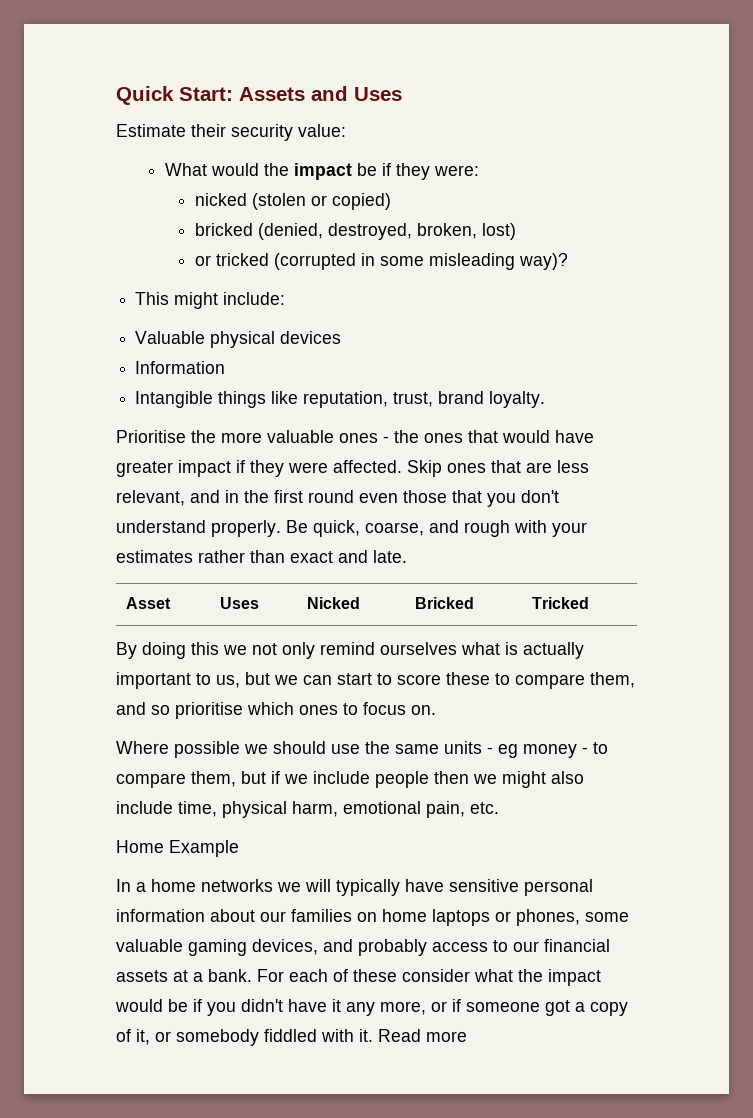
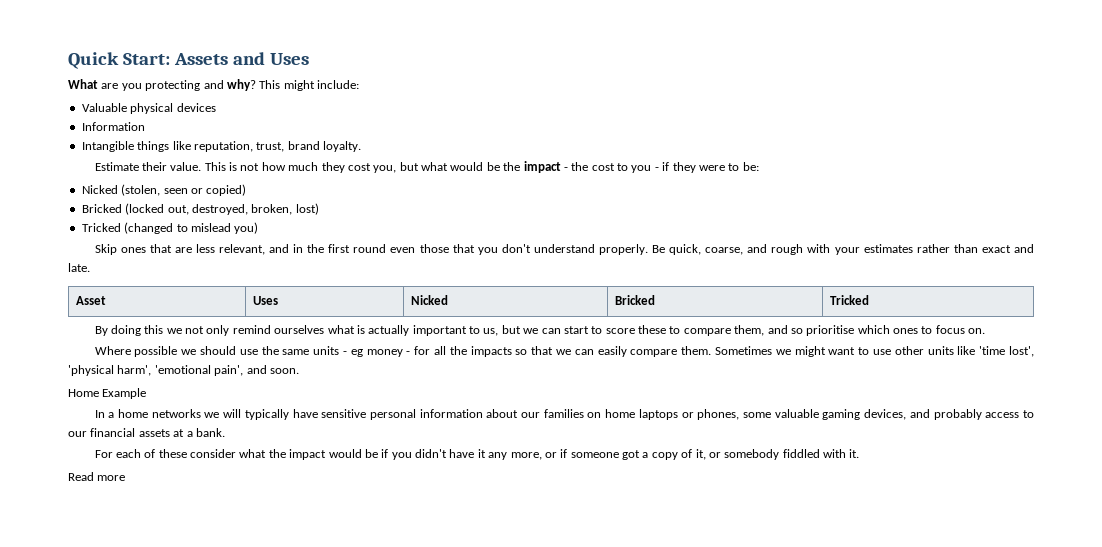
- Estimate their security value:
- What would the impact be if they were:
- nicked (stolen or copied)
- bricked (denied, destroyed, broken, lost)
- or tricked (corrupted in some misleading way)?
- This might include:
+ What are you protecting and why? This might include:
- Prioritise the more valuable ones - the ones that would have greater impact if they were affected. Skip ones that are less relevant, and in the first round even those that you don't understand properly.
+ Estimate their value. This is not how much they cost you, but what would be the impact - the cost to you - if they were to be:
+ Nicked (stolen, seen or copied)
+ Bricked (locked out, destroyed, broken, lost)
+ Tricked (changed to mislead you)
+ Skip ones that are less relevant, and in the first round even those that you don't understand properly.
- Where possible we should use the same units - eg money - to compare them, but if we include people then we might also include time, physical harm, emotional pain, etc.
+ Where possible we should use the same units - eg money - for all the impacts so that we can easily compare them. Sometimes we might want to use other units like 'time lost', 'physical harm', 'emotional pain', and soon.
- In a home networks we will typically have sensitive personal information about our families on home laptops or phones, some valuable gaming devices, and probably access to our financial assets at a bank. For each of these consider what the impact would be if you didn't have it any more, or if someone got a copy of it, or somebody fiddled with it. Read more
+ In a home networks we will typically have sensitive personal information about our families on home laptops or phones, some valuable gaming devices, and probably access to our financial assets at a bank.
+ For each of these consider what the impact would be if you didn't have it any more, or if someone got a copy of it, or somebody fiddled with it.
+ Read more

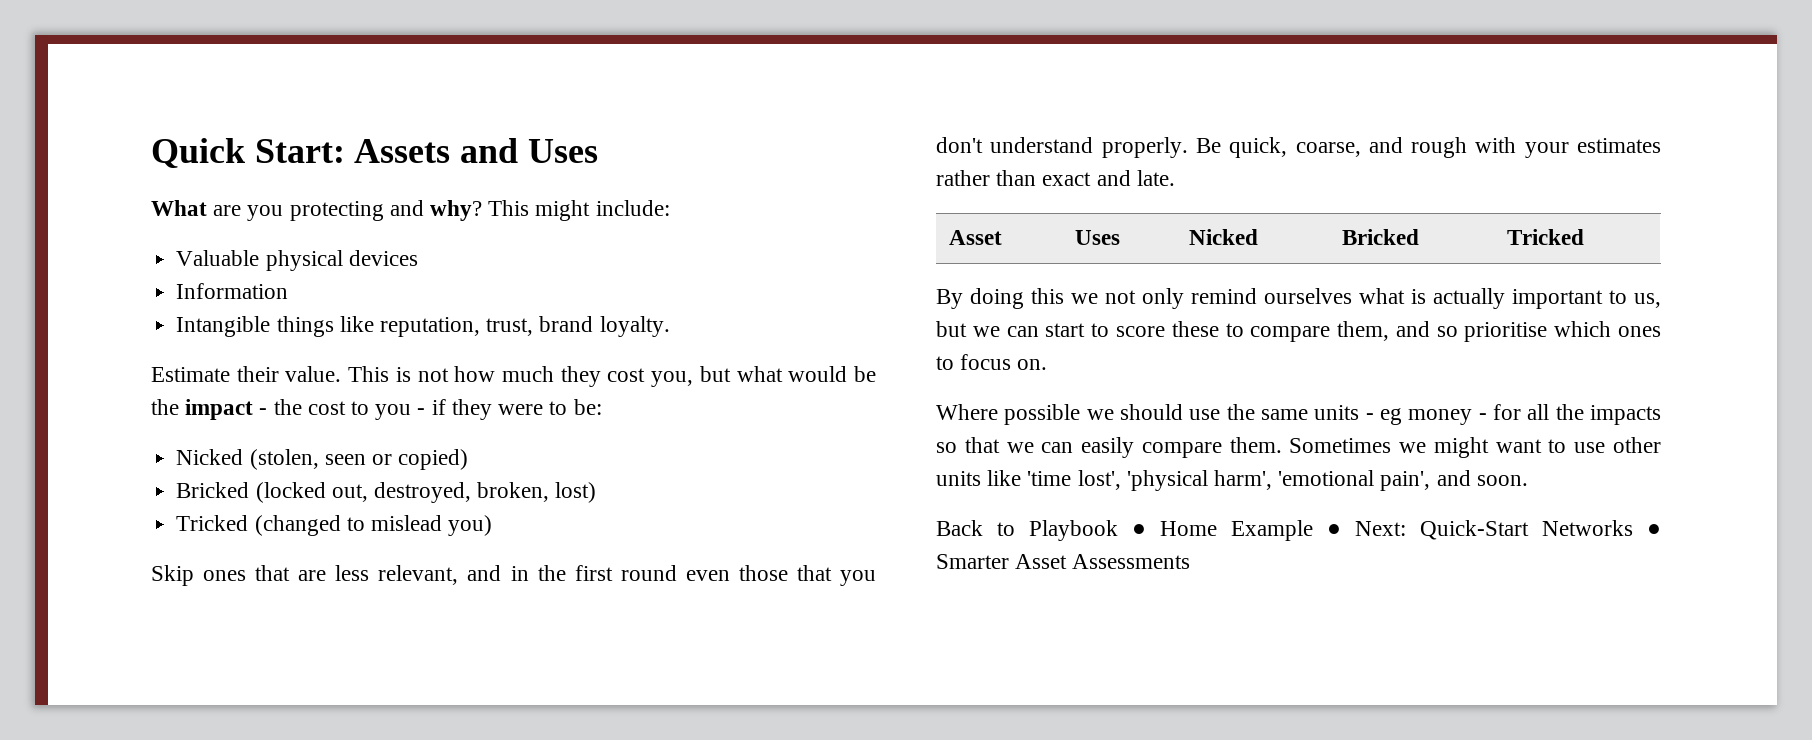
- Home Example
- In a home networks we will typically have sensitive personal information about our families on home laptops or phones, some valuable gaming devices, and probably access to our financial assets at a bank.
- For each of these consider what the impact would be if you didn't have it any more, or if someone got a copy of it, or somebody fiddled with it.
- Read more
+ Back to Playbook ● Home Example ● Next: Quick-Start Networks ● Smarter Asset Assessments

